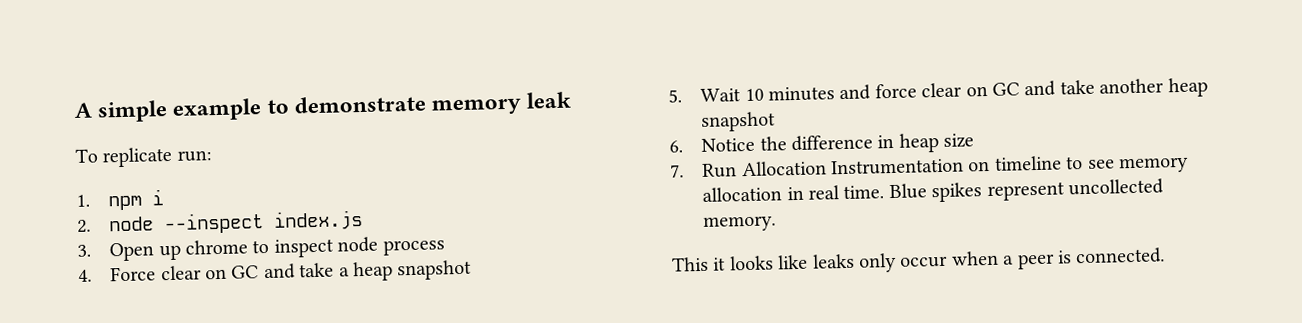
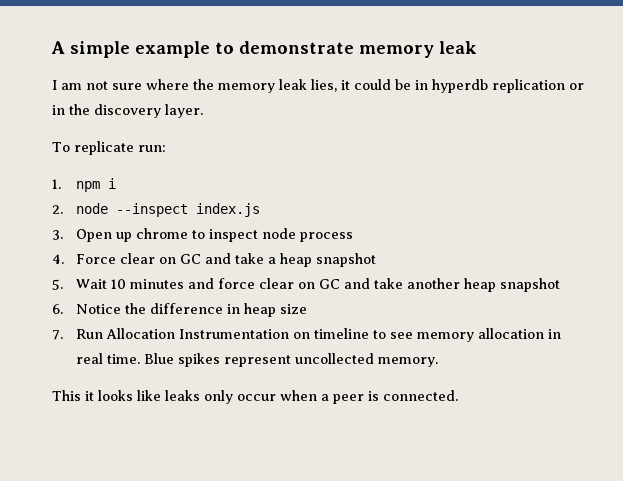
+ I am not sure where the memory leak lies, it could be in hyperdb replication or in the discovery layer.

